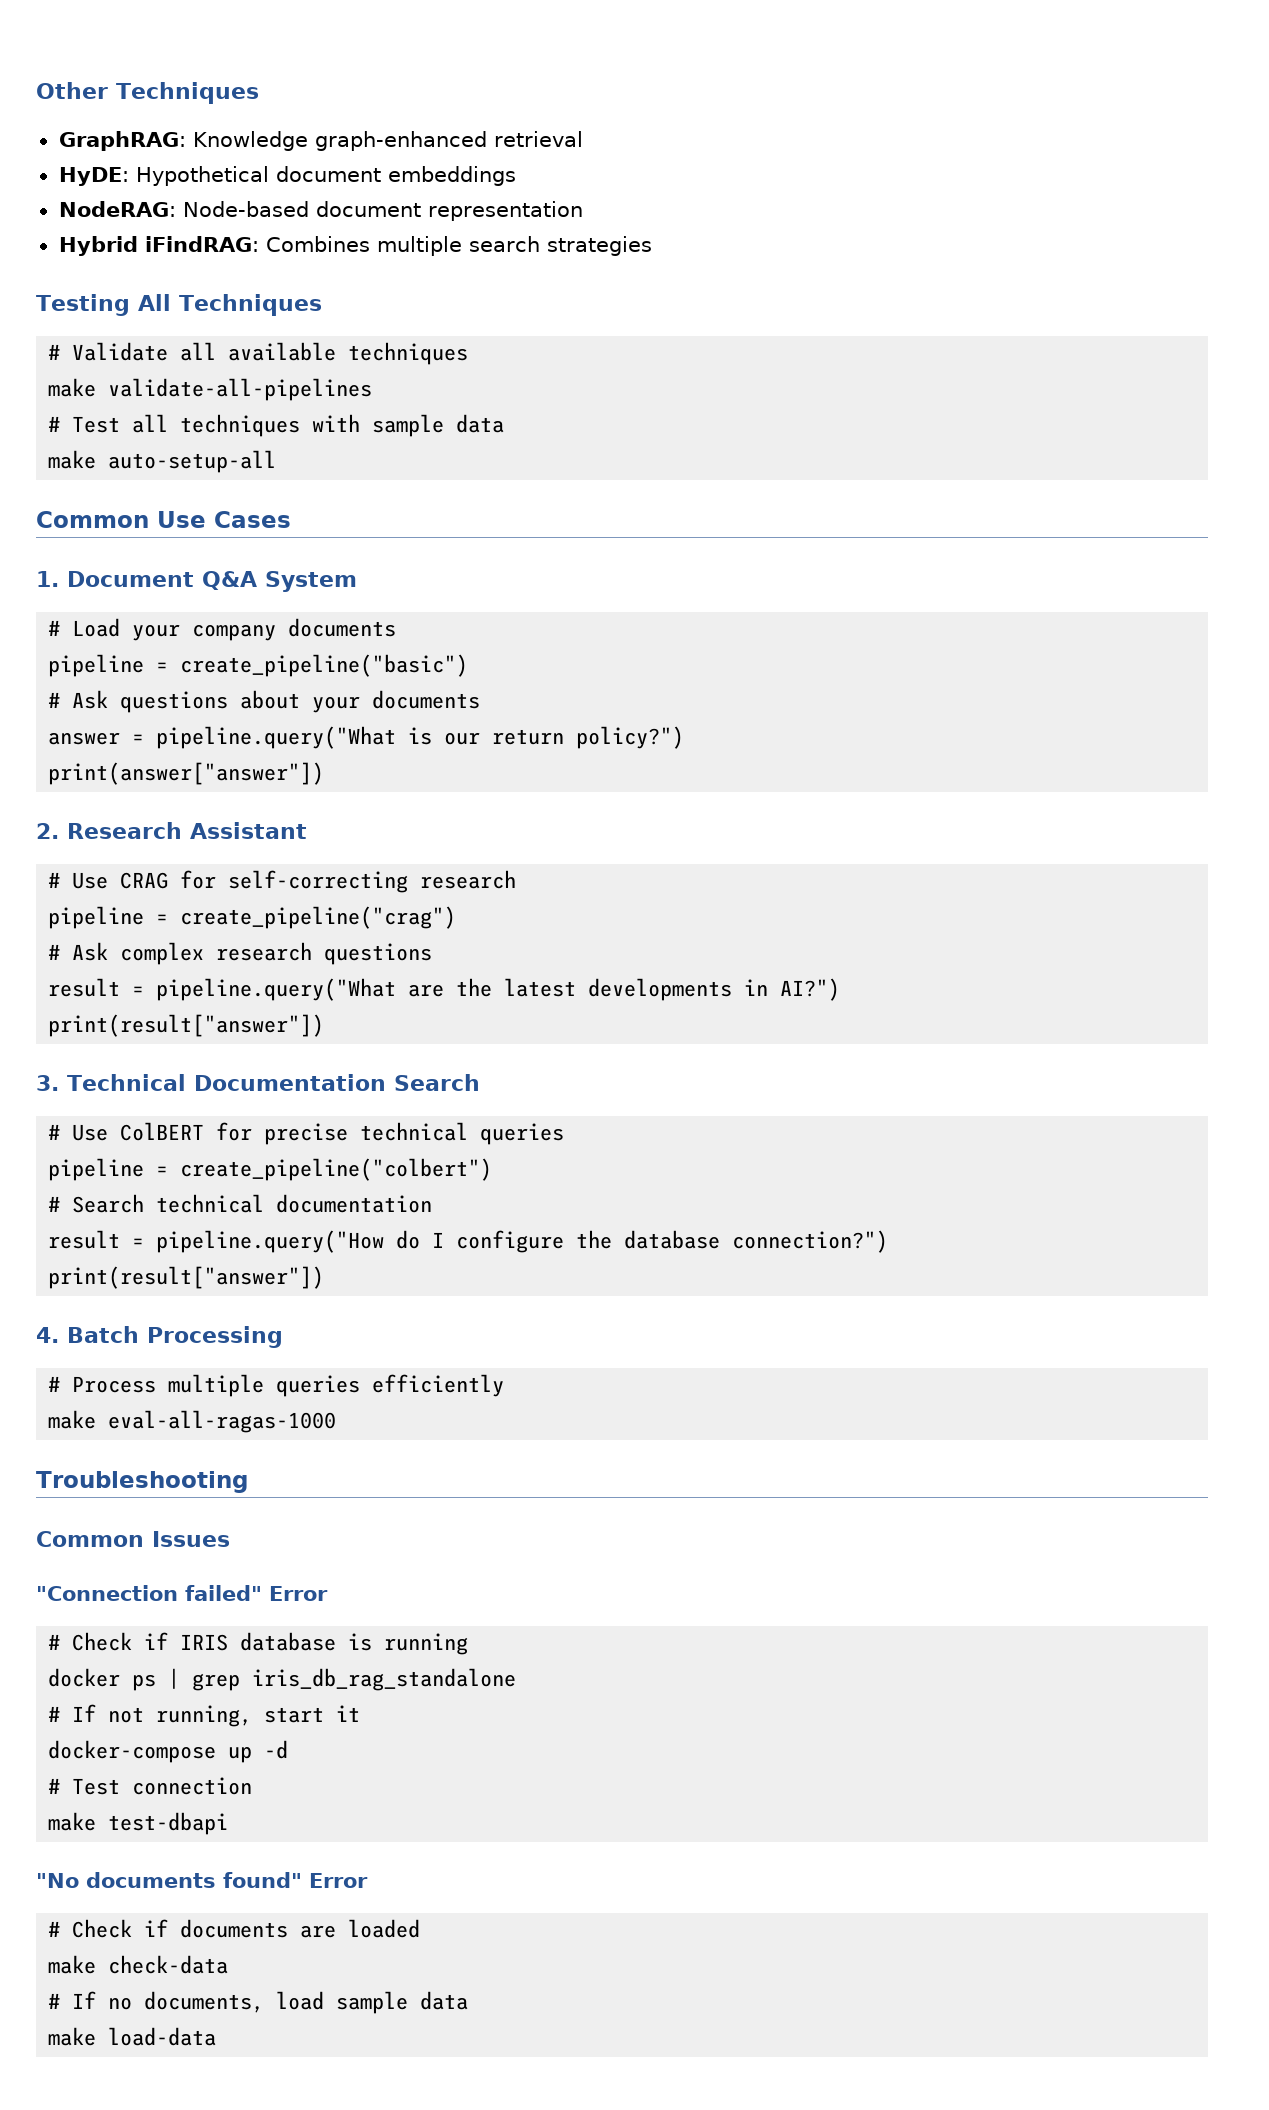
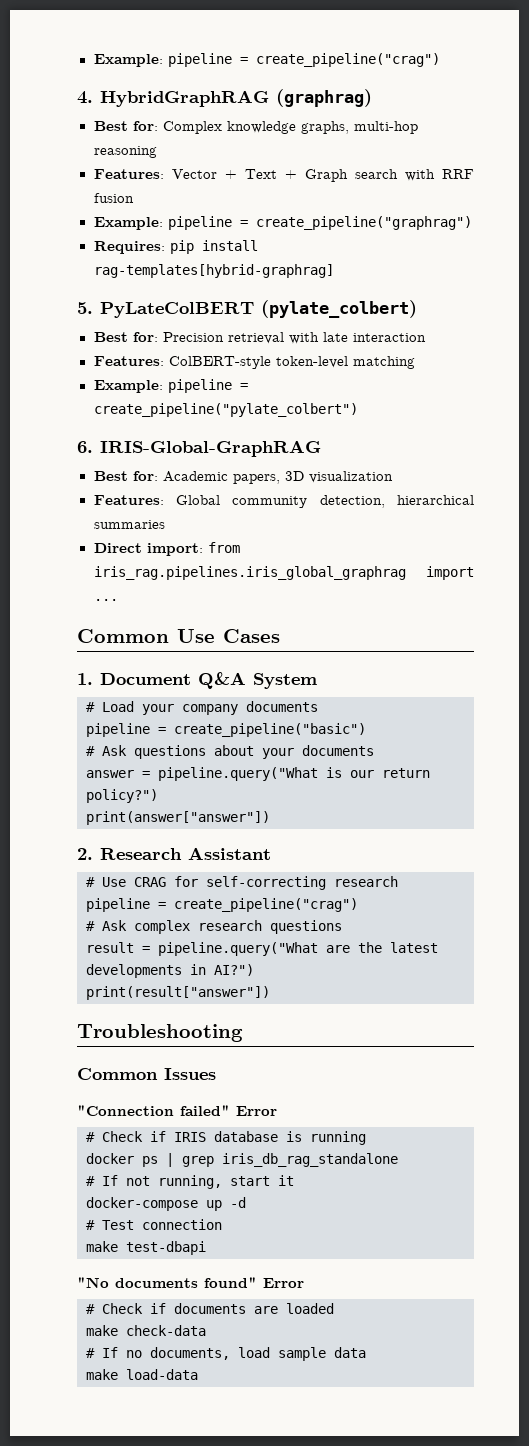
- Other Techniques
- GraphRAG: Knowledge graph-enhanced retrieval
- HyDE: Hypothetical document embeddings
- NodeRAG: Node-based document representation
- Hybrid iFindRAG: Combines multiple search strategies
- Testing All Techniques
- # Validate all available techniques
- make validate-all-pipelines
- # Test all techniques with sample data
- make auto-setup-all
+ Example: pipeline = create_pipeline("crag")
+ 4. HybridGraphRAG (graphrag)
+ Best for: Complex knowledge graphs, multi-hop reasoning
+ Features: Vector + Text + Graph search with RRF fusion
+ Example: pipeline = create_pipeline("graphrag")
+ Requires: pip install rag-templates[hybrid-graphrag]
+ 5. PyLateColBERT (pylate_colbert)
+ Best for: Precision retrieval with late interaction
+ Features: ColBERT-style token-level matching
+ Example: pipeline = create_pipeline("pylate_colbert")
+ 6. IRIS-Global-GraphRAG
+ Best for: Academic papers, 3D visualization
+ Features: Global community detection, hierarchical summaries
+ Direct import: from iris_rag.pipelines.iris_global_graphrag import ...
- 3. Technical Documentation Search
- # Use ColBERT for precise technical queries
- pipeline = create_pipeline("colbert")
- # Search technical documentation
- result = pipeline.query("How do I configure the database connection?")
- print(result["answer"])
- 4. Batch Processing
- # Process multiple queries efficiently
- make eval-all-ragas-1000

